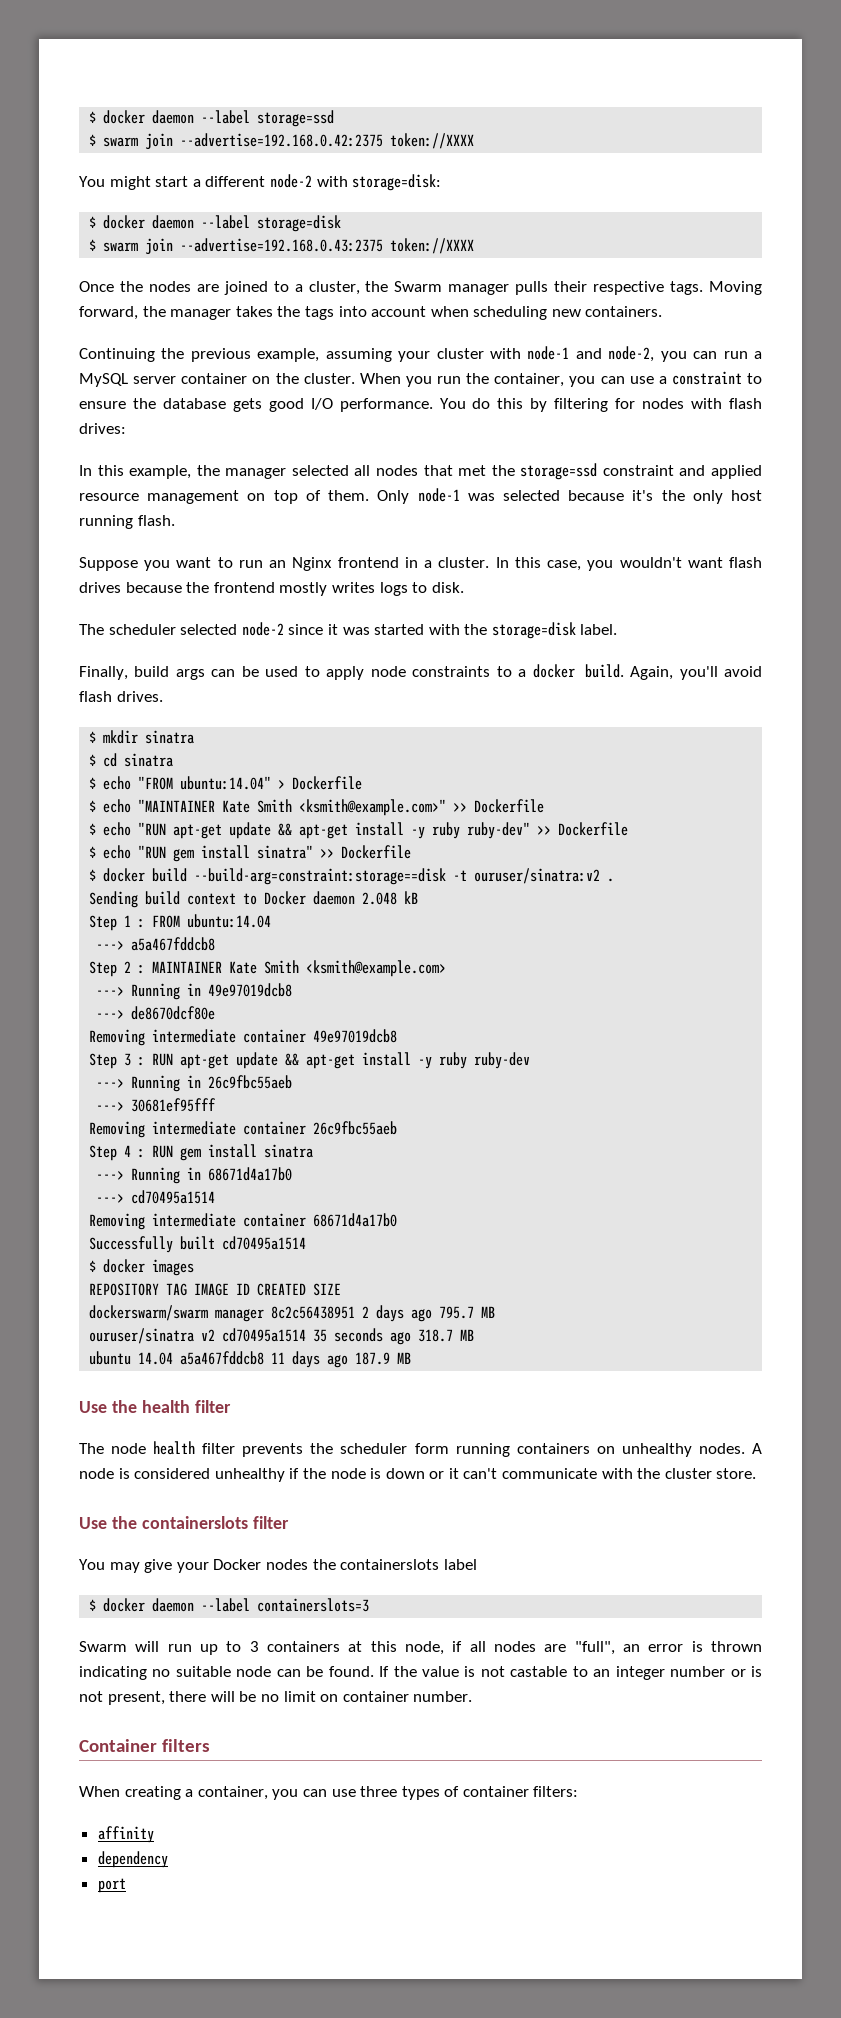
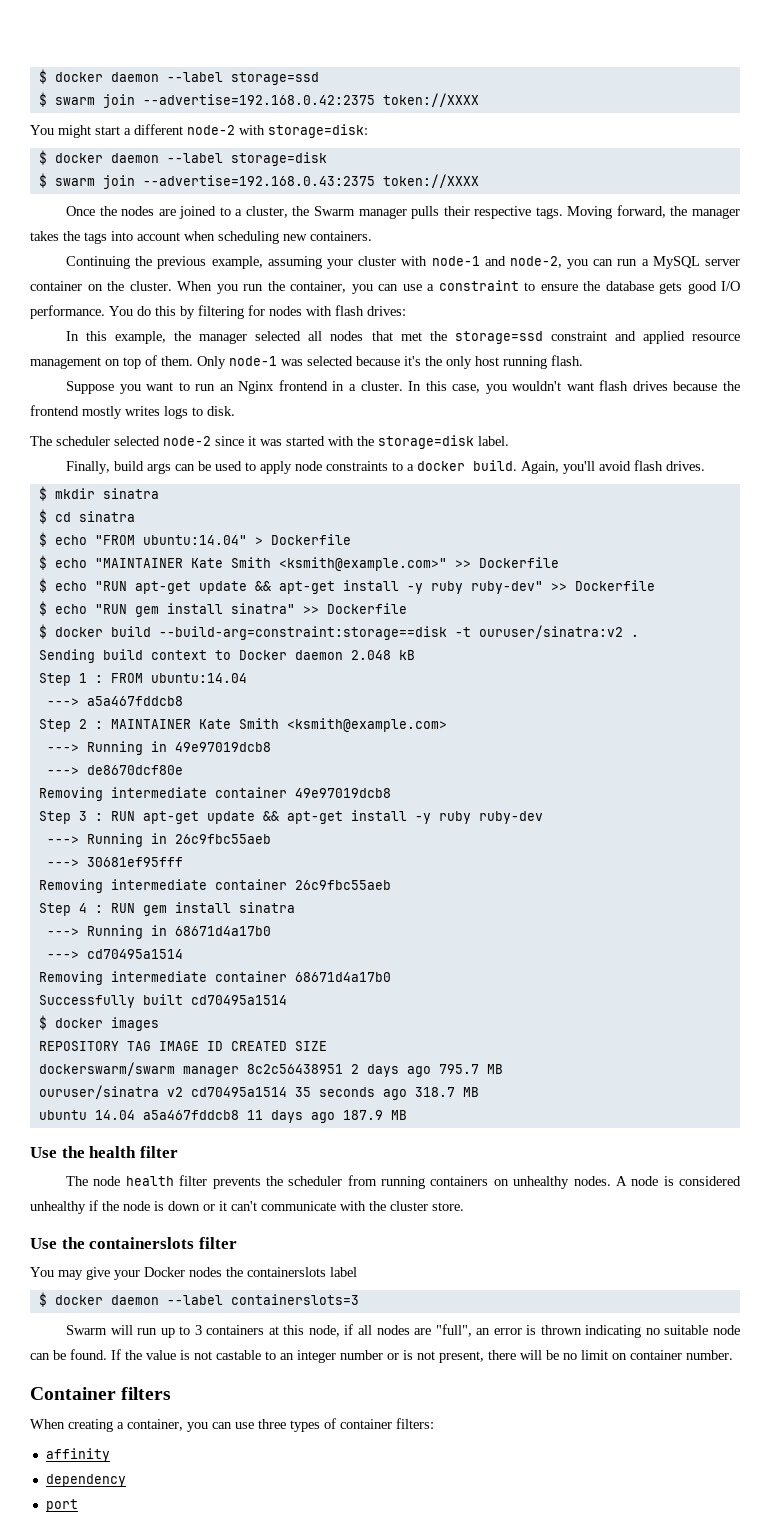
- The node health filter prevents the scheduler form running containers on unhealthy nodes.
+ The node health filter prevents the scheduler from running containers on unhealthy nodes.

